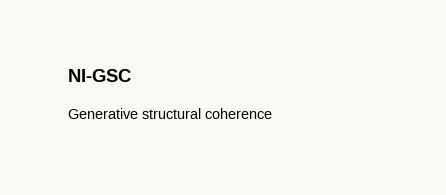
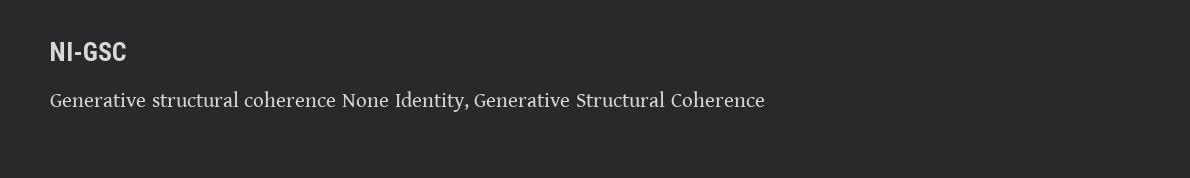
- Generative structural coherence
+ Generative structural coherence None Identity, Generative Structural Coherence

